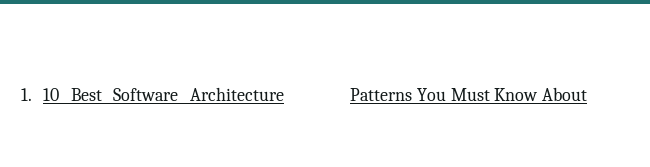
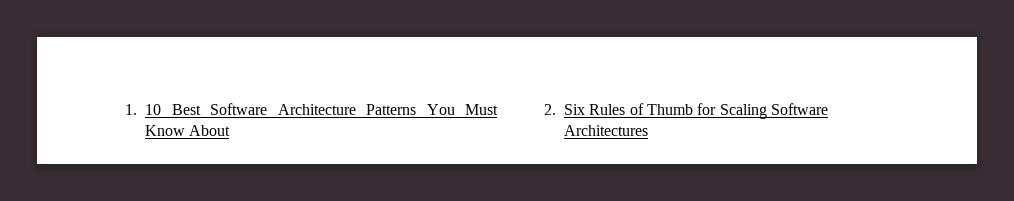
+ 2. Six Rules of Thumb for Scaling Software Architectures

